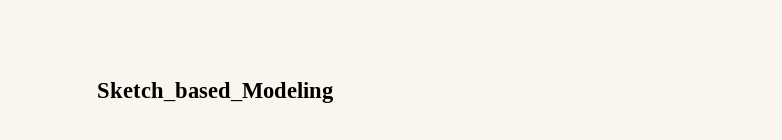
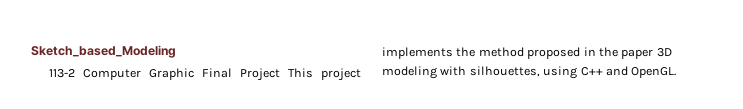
+ 113-2 Computer Graphic Final Project This project implements the method proposed in the paper 3D modeling with silhouettes, using C++ and OpenGL.

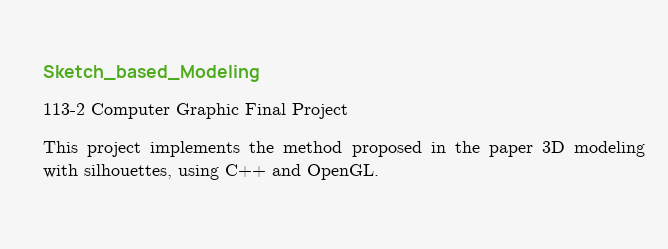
- 113-2 Computer Graphic Final Project This project implements the method proposed in the paper 3D modeling with silhouettes, using C++ and OpenGL.
+ 113-2 Computer Graphic Final Project
+ This project implements the method proposed in the paper 3D modeling with silhouettes, using C++ and OpenGL.

